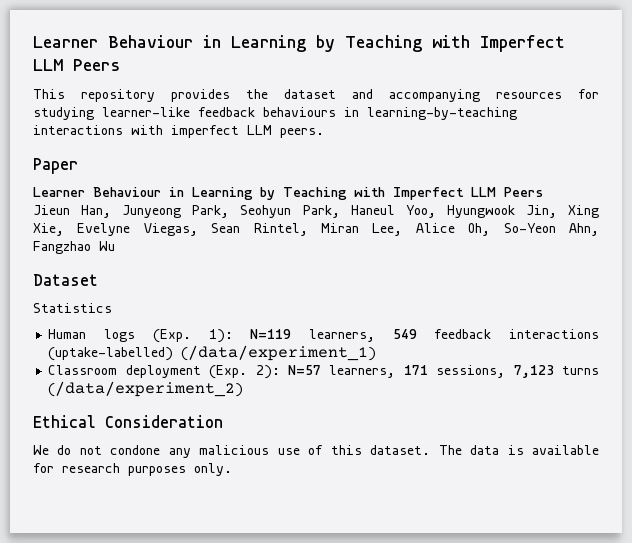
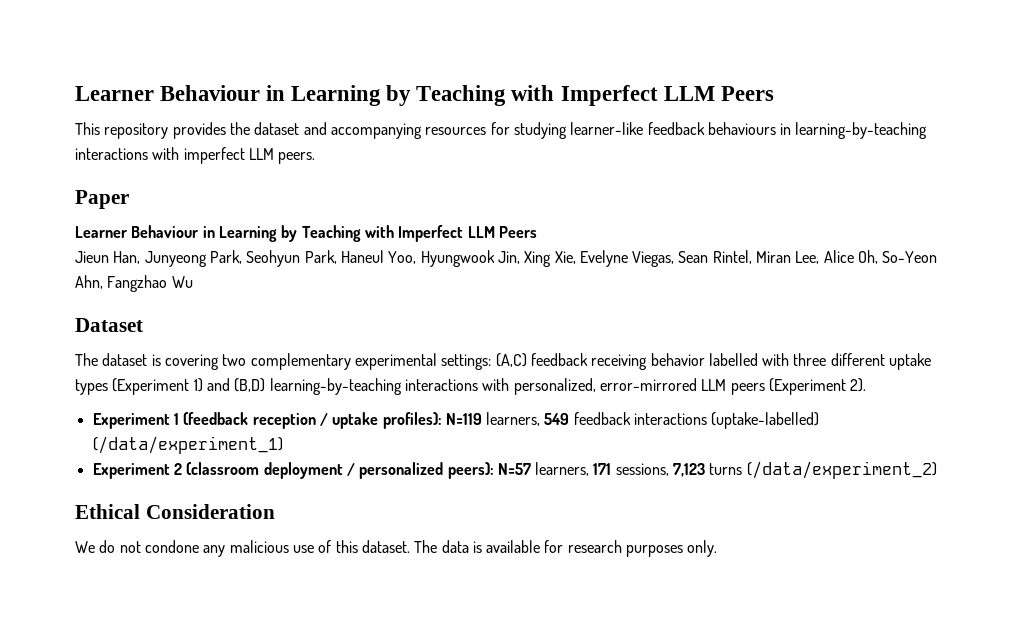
- Statistics
- Human logs (Exp. 1): N=119 learners, 549 feedback interactions (uptake-labelled) (/data/experiment_1)
+ The dataset is covering two complementary experimental settings: (A,C) feedback receiving behavior labelled with three different uptake types (Experiment 1) and (B,D) learning-by-teaching interactions with personalized, error-mirrored LLM peers (Experiment 2).
+ Experiment 1 (feedback reception / uptake profiles): N=119 learners, 549 feedback interactions (uptake-labelled) (/data/experiment_1)
- Classroom deployment (Exp. 2): N=57 learners, 171 sessions, 7,123 turns (/data/experiment_2)
+ Experiment 2 (classroom deployment / personalized peers): N=57 learners, 171 sessions, 7,123 turns (/data/experiment_2)

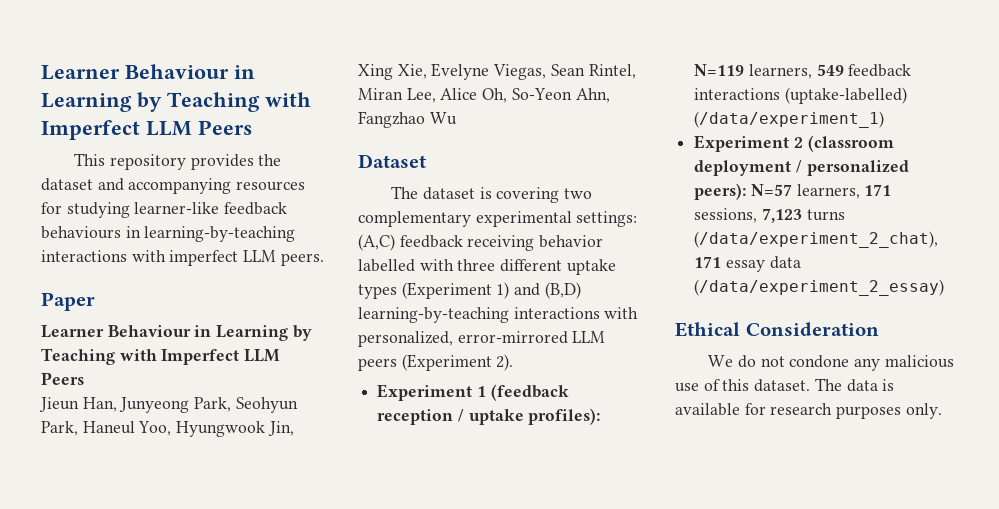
- Experiment 2 (classroom deployment / personalized peers): N=57 learners, 171 sessions, 7,123 turns (/data/experiment_2)
+ Experiment 2 (classroom deployment / personalized peers): N=57 learners, 171 sessions, 7,123 turns (/data/experiment_2_chat), 171 essay data (/data/experiment_2_essay)

